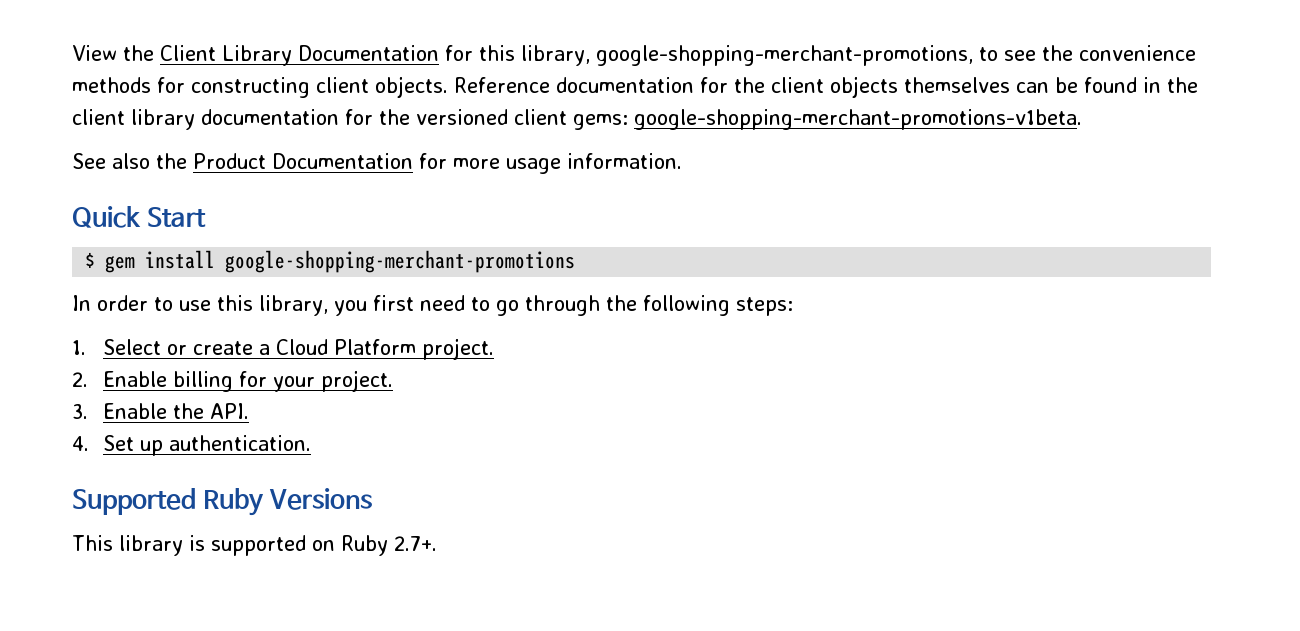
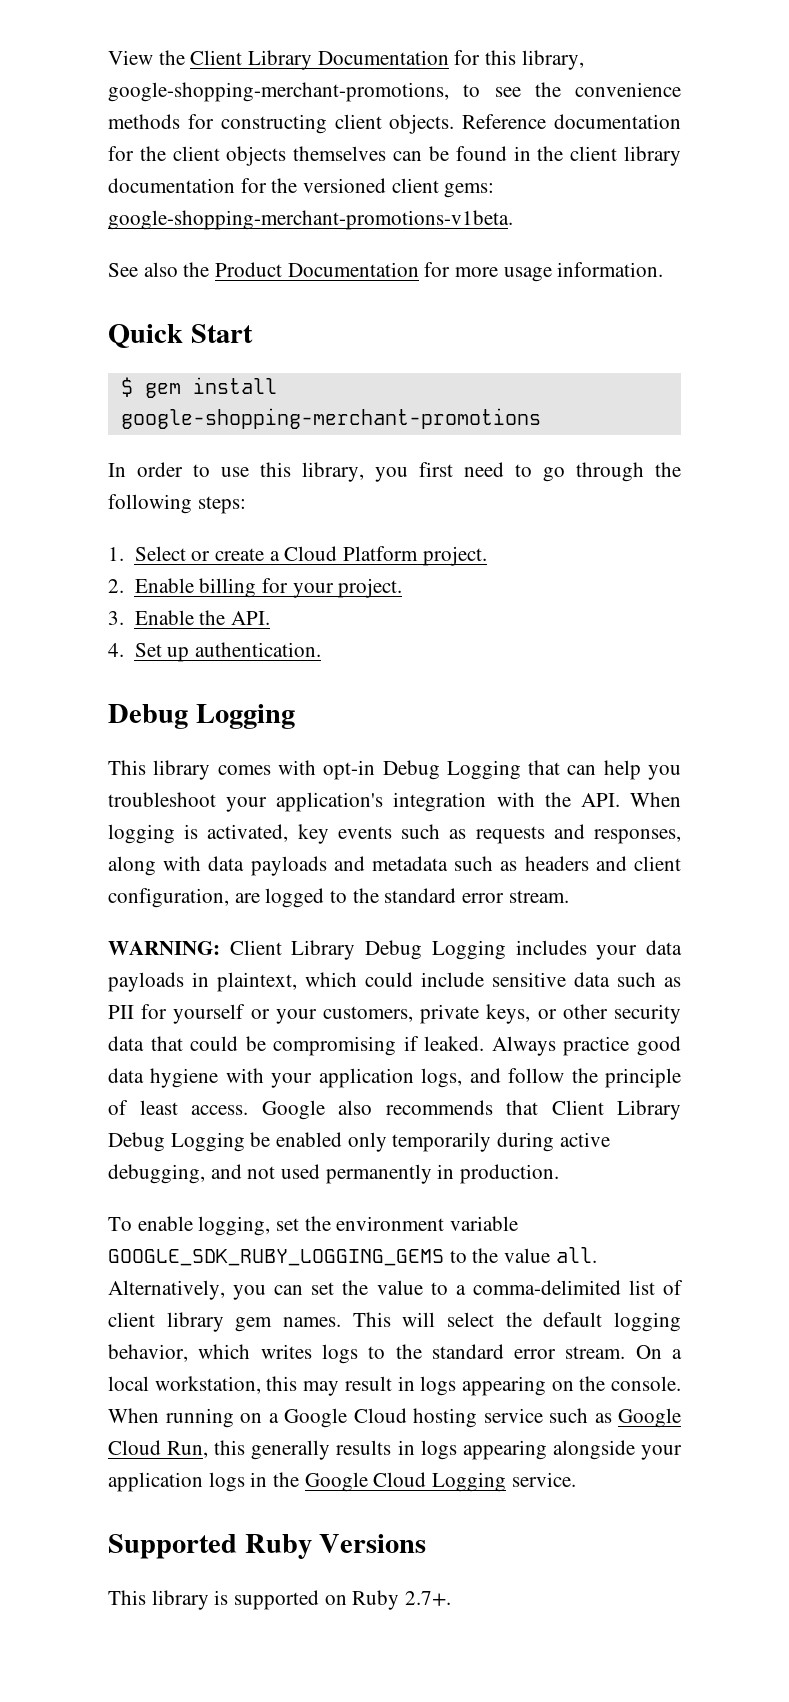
  4. Set up authentication.
+ Debug Logging
+ This library comes with opt-in Debug Logging that can help you troubleshoot your application's integration with the API. When logging is activated, key events such as requests and responses, along with data payloads and metadata such as headers and client configuration, are logged to the standard error stream.
+ WARNING: Client Library Debug Logging includes your data payloads in plaintext, which could include sensitive data such as PII for yourself or your customers, private keys, or other security data that could be compromising if leaked. Always practice good data hygiene with your application logs, and follow the principle of least access. Google also recommends that Client Library Debug Logging be enabled only temporarily during active debugging, and not used permanently in production.
+ To enable logging, set the environment variable GOOGLE_SDK_RUBY_LOGGING_GEMS to the value all. Alternatively, you can set the value to a comma-delimited list of client library gem names. This will select the default logging behavior, which writes logs to the standard error stream. On a local workstation, this may result in logs appearing on the console. When running on a Google Cloud hosting service such as Google Cloud Run, this generally results in logs appearing alongside your application logs in the Google Cloud Logging service.

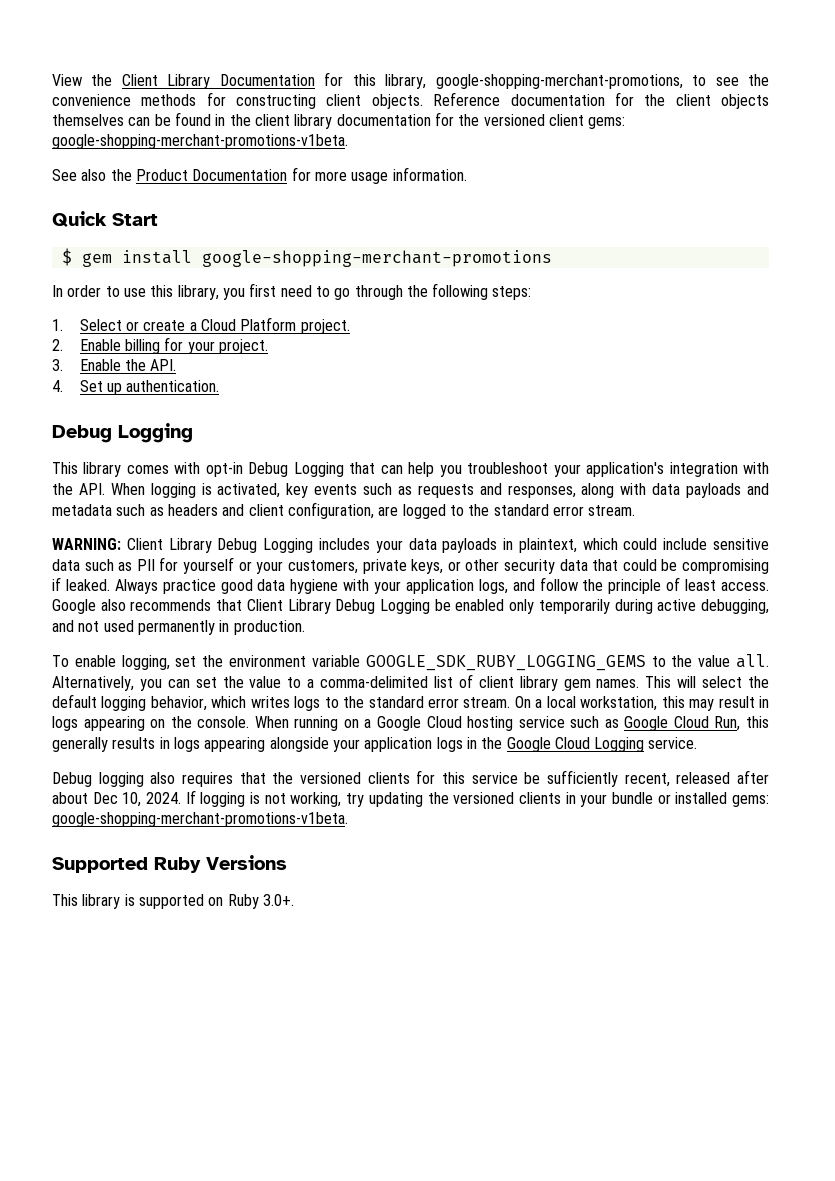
+ Debug logging also requires that the versioned clients for this service be sufficiently recent, released after about Dec 10, 2024. If logging is not working, try updating the versioned clients in your bundle or installed gems: google-shopping-merchant-promotions-v1beta.
- This library is supported on Ruby 2.7+.
+ This library is supported on Ruby 3.0+.

